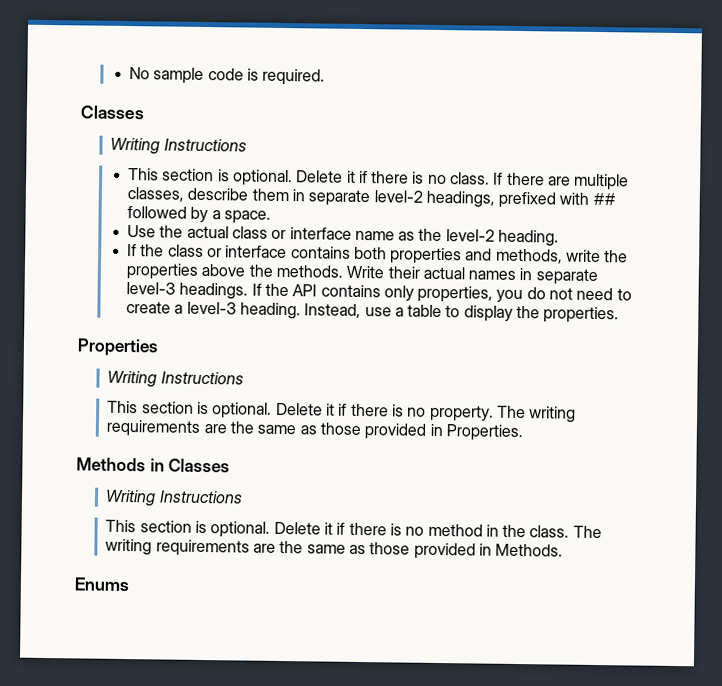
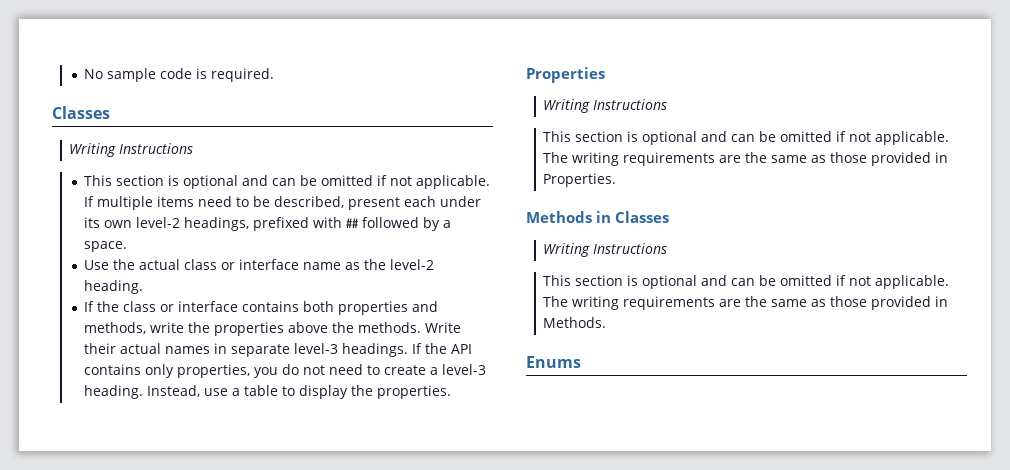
- This section is optional. Delete it if there is no class. If there are multiple classes, describe them in separate level-2 headings, prefixed with ## followed by a space.
+ This section is optional and can be omitted if not applicable. If multiple items need to be described, present each under its own level-2 headings, prefixed with ## followed by a space.
  Properties
  Writing Instructions
- This section is optional. Delete it if there is no property.
+ This section is optional and can be omitted if not applicable.
  Methods in Classes
  Writing Instructions
- This section is optional. Delete it if there is no method in the class.
+ This section is optional and can be omitted if not applicable.

